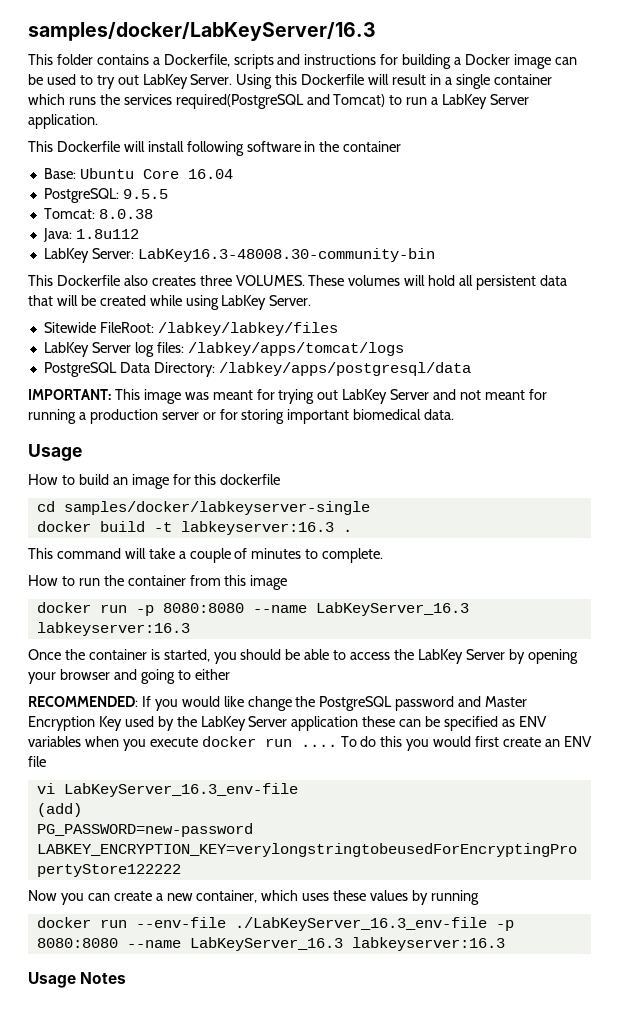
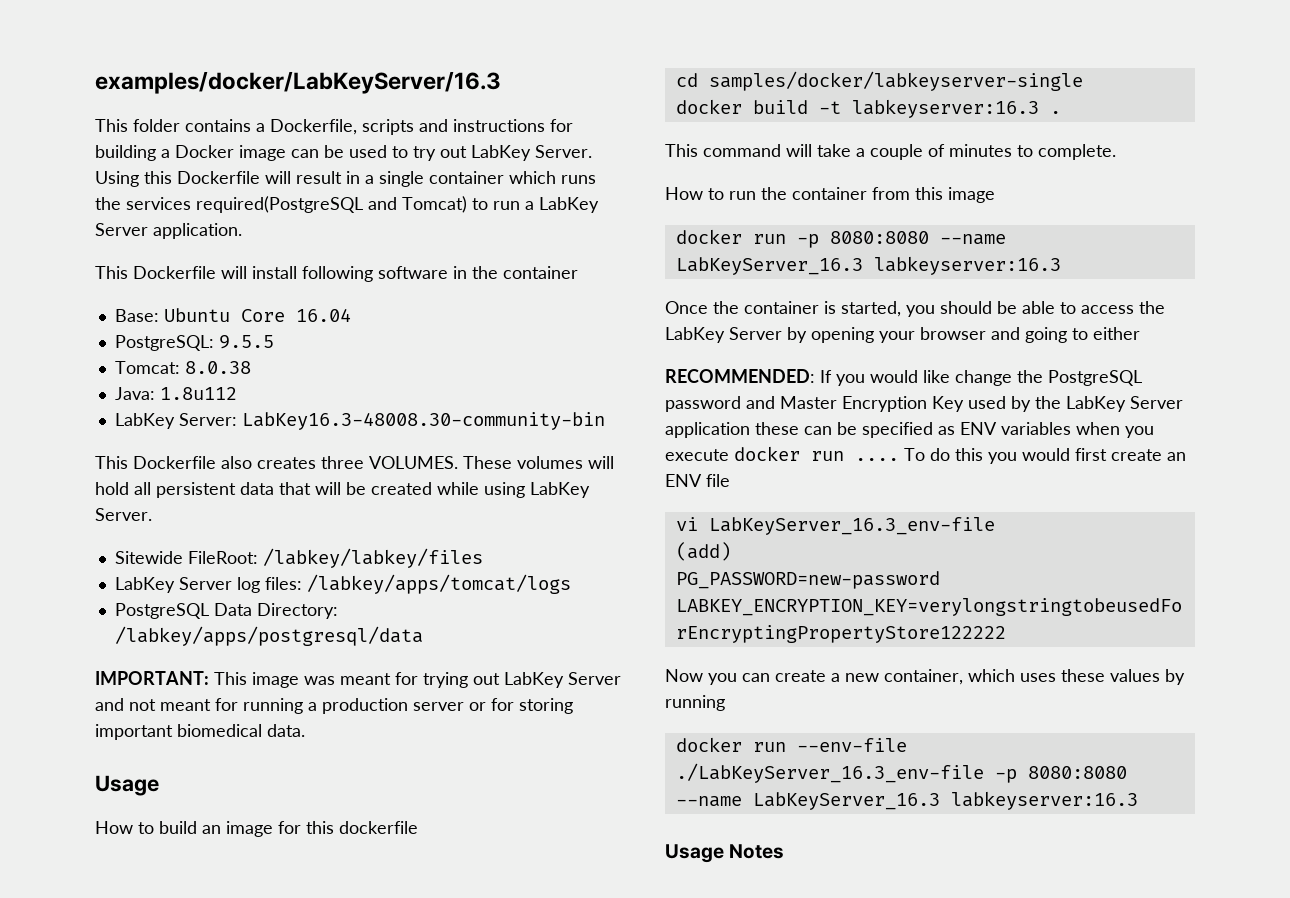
- samples/docker/LabKeyServer/16.3
+ examples/docker/LabKeyServer/16.3

